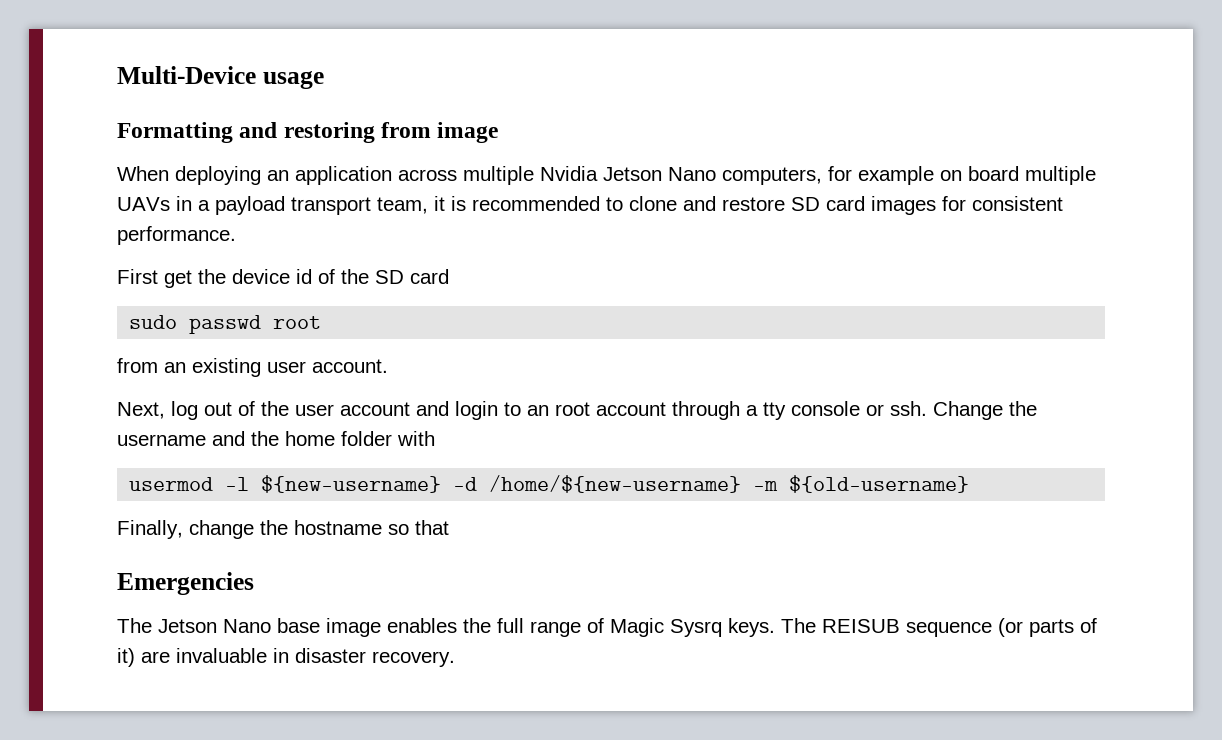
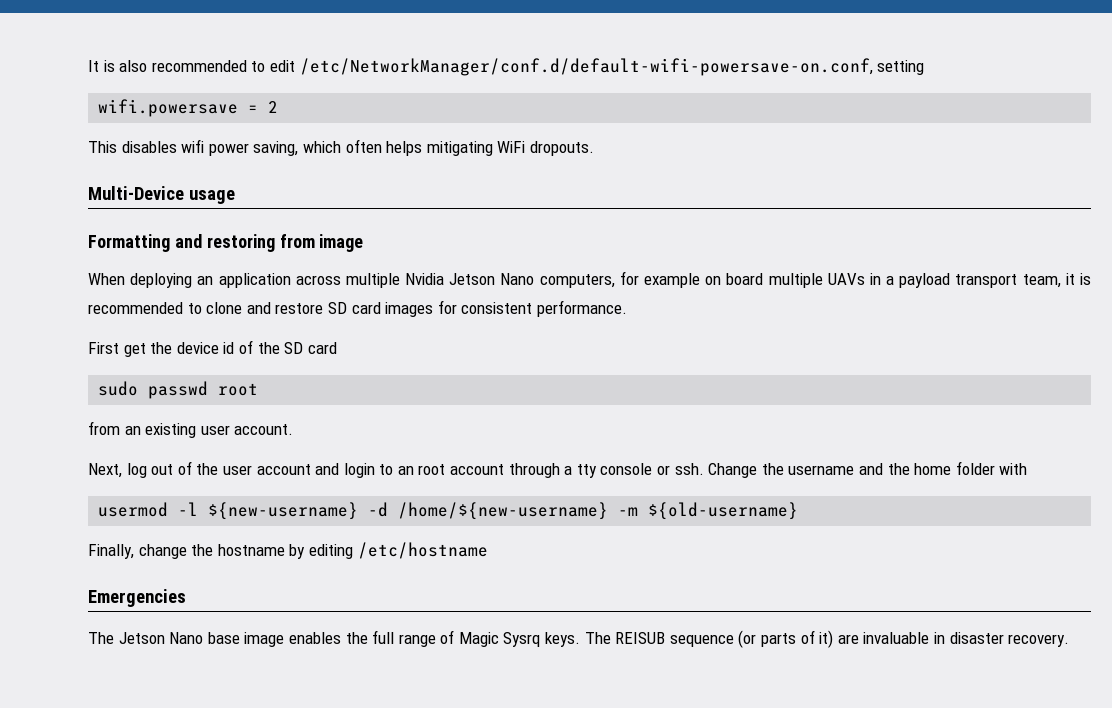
+ It is also recommended to edit /etc/NetworkManager/conf.d/default-wifi-powersave-on.conf, setting
+ wifi.powersave = 2
+ This disables wifi power saving, which often helps mitigating WiFi dropouts.
- Finally, change the hostname so that
+ Finally, change the hostname by editing /etc/hostname

